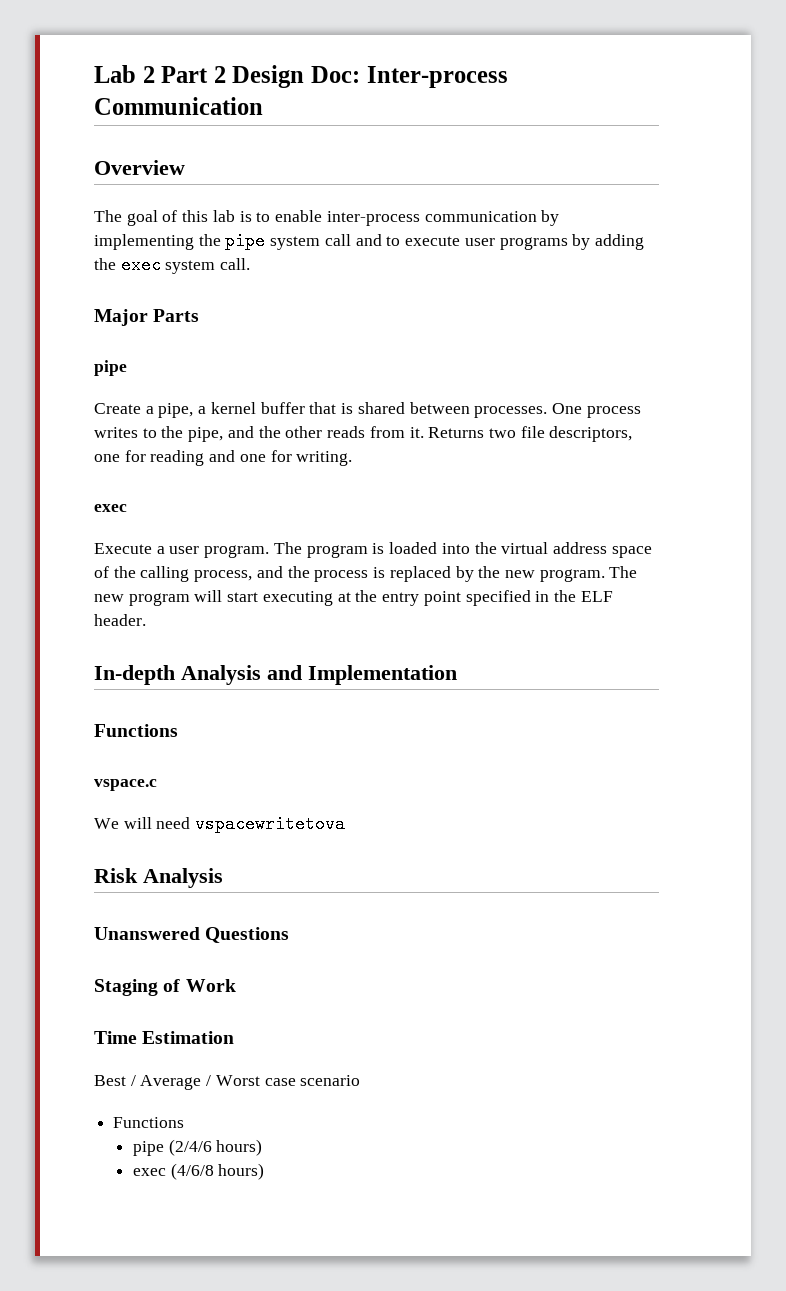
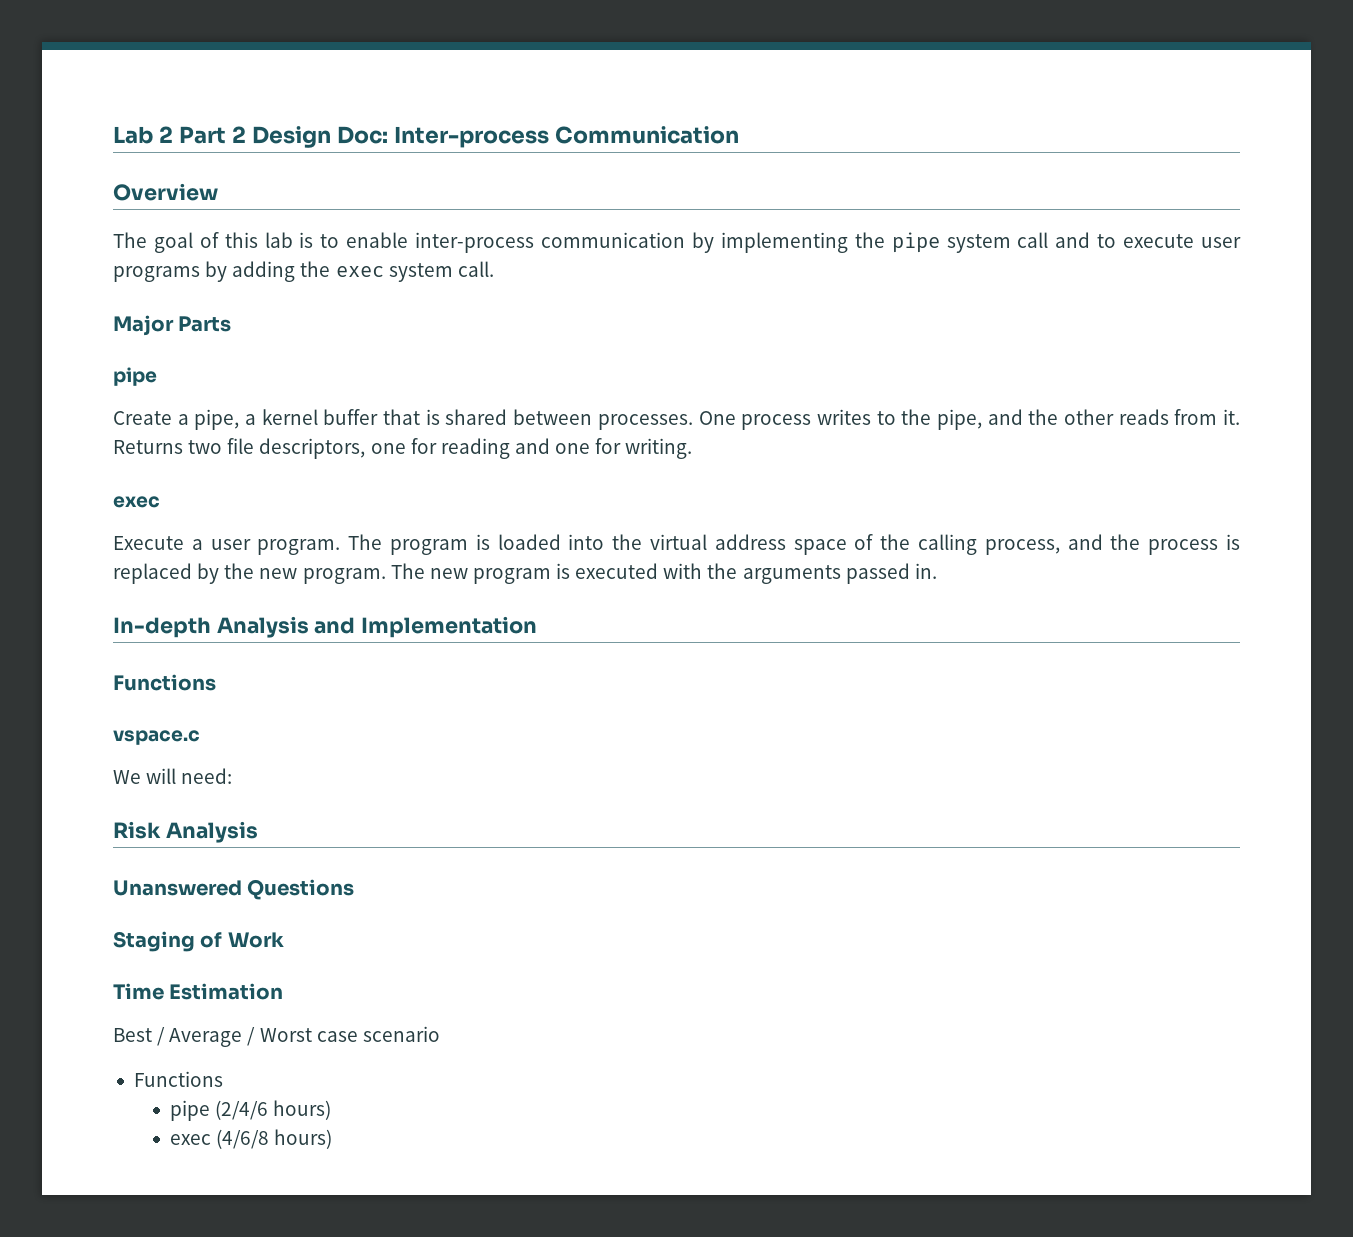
- The new program will start executing at the entry point specified in the ELF header.
+ The new program is executed with the arguments passed in.
- We will need vspacewritetova
+ We will need:

